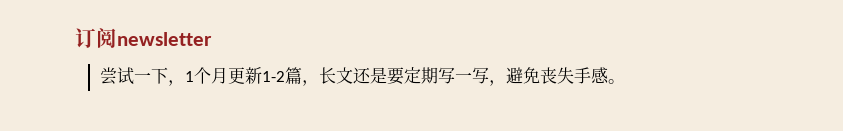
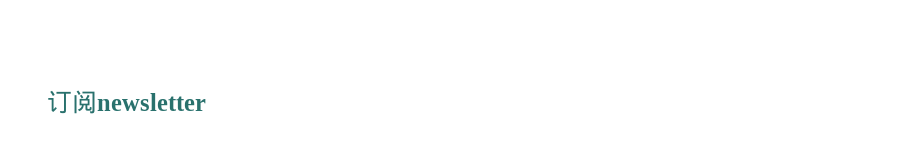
- 尝试一下，1个月更新1-2篇，长文还是要定期写一写，避免丧失手感。

